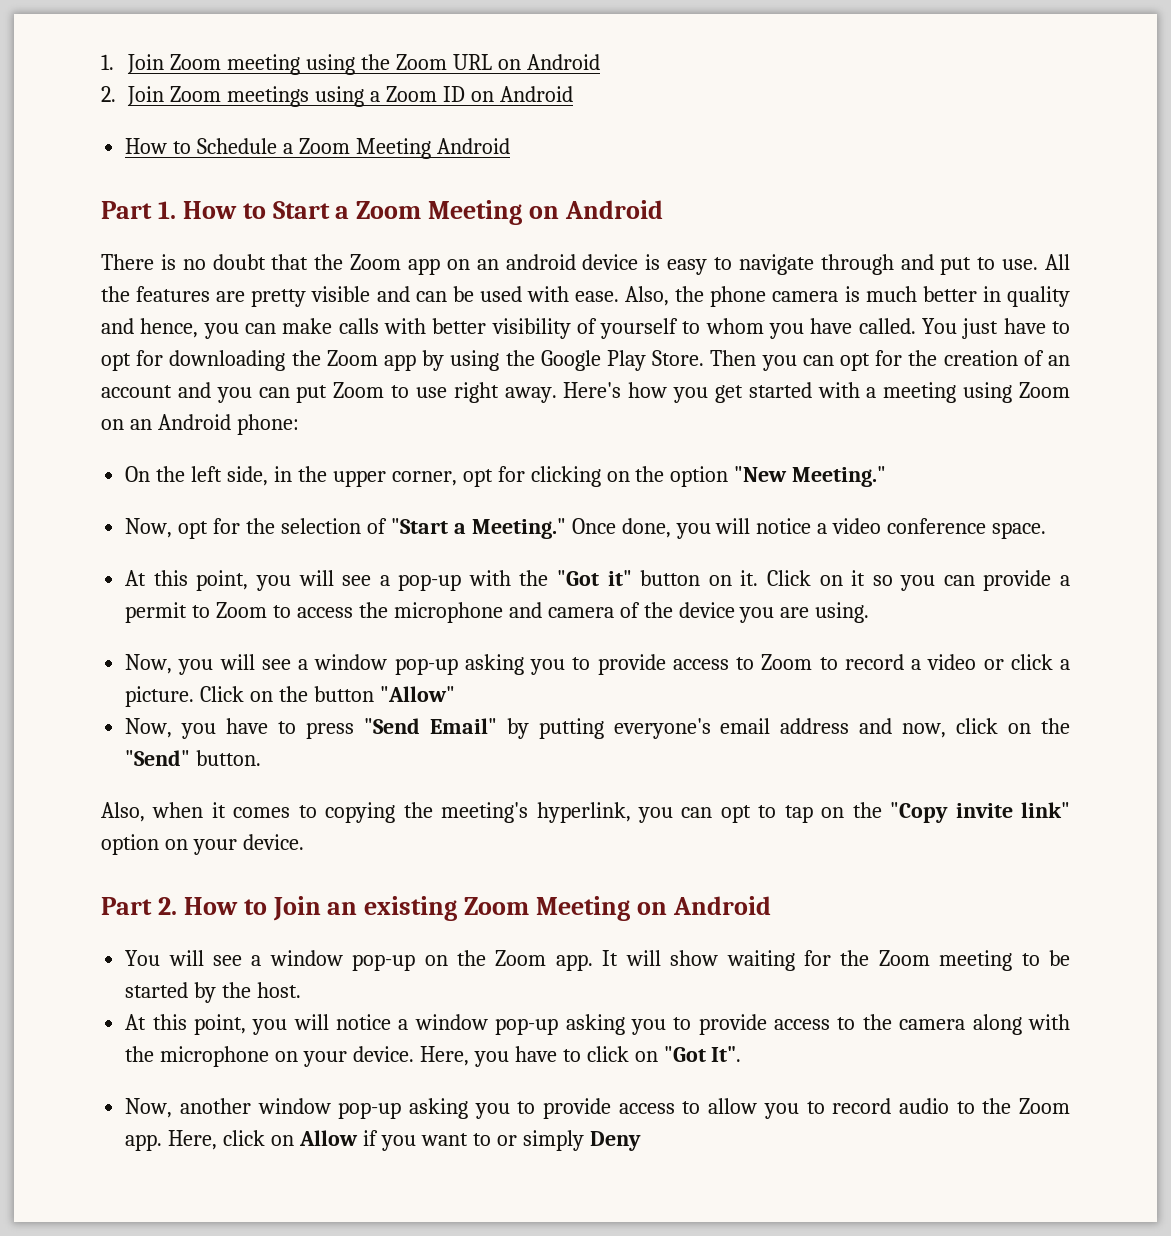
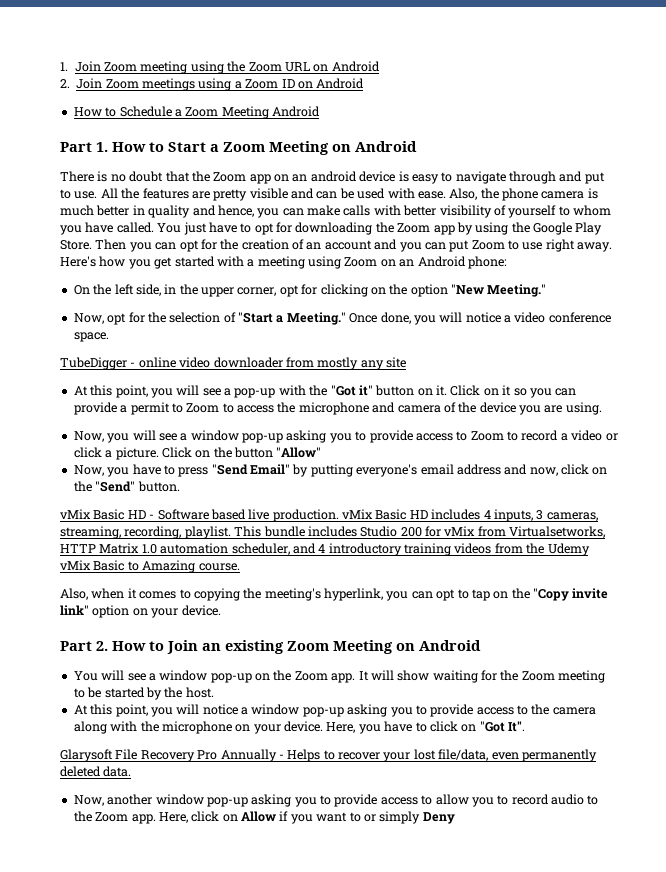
+ TubeDigger - online video downloader from mostly any site
+ vMix Basic HD - Software based live production. vMix Basic HD includes 4 inputs, 3 cameras, streaming, recording, playlist. This bundle includes Studio 200 for vMix from Virtualsetworks, HTTP Matrix 1.0 automation scheduler, and 4 introductory training videos from the Udemy vMix Basic to Amazing course.
+ Glarysoft File Recovery Pro Annually - Helps to recover your lost file/data, even permanently deleted data.

